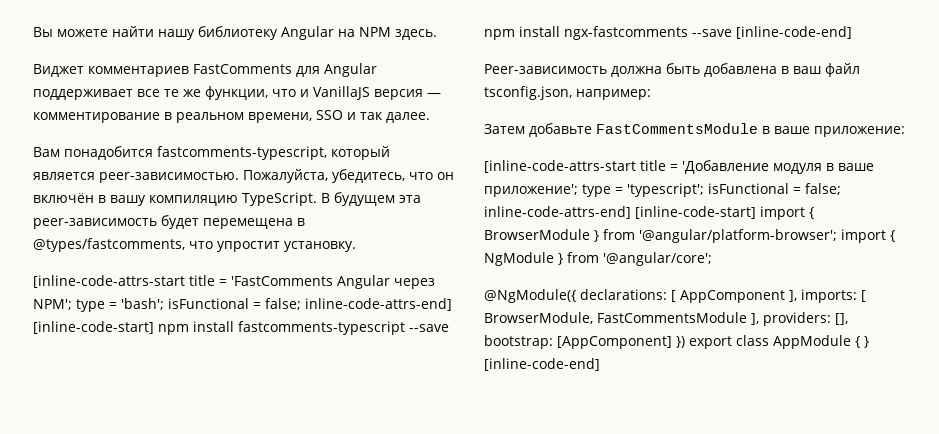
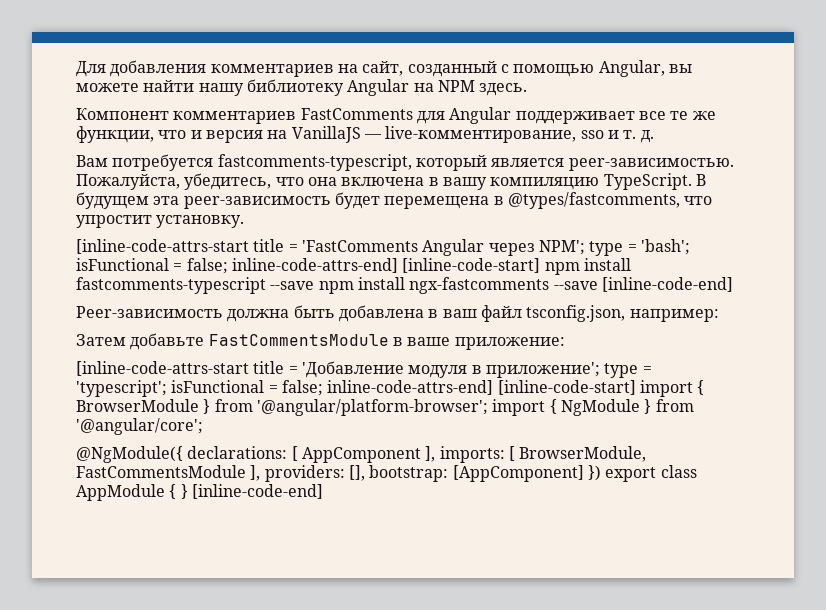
- Вы можете найти нашу библиотеку Angular на NPM здесь.
+ Для добавления комментариев на сайт, созданный с помощью Angular, вы можете найти нашу библиотеку Angular на NPM здесь.
- Виджет комментариев FastComments для Angular поддерживает все те же функции, что и VanillaJS версия — комментирование в реальном времени, SSO и так далее.
+ Компонент комментариев FastComments для Angular поддерживает все те же функции, что и версия на VanillaJS — live-комментирование, sso и т. д.
- Вам понадобится fastcomments-typescript, который является peer-зависимостью.
+ Вам потребуется fastcomments-typescript, который является peer-зависимостью.
- Пожалуйста, убедитесь, что он включён в вашу компиляцию TypeScript.
+ Пожалуйста, убедитесь, что она включена в вашу компиляцию TypeScript.
- [inline-code-attrs-start title = 'Добавление модуля в ваше приложение'; type = 'typescript'; isFunctional = false; inline-code-attrs-end] [inline-code-start] import { BrowserModule } from '@angular/platform-browser'; import { NgModule } from '@angular/core';
+ [inline-code-attrs-start title = 'Добавление модуля в приложение'; type = 'typescript'; isFunctional = false; inline-code-attrs-end] [inline-code-start] import { BrowserModule } from '@angular/platform-browser'; import { NgModule } from '@angular/core';

